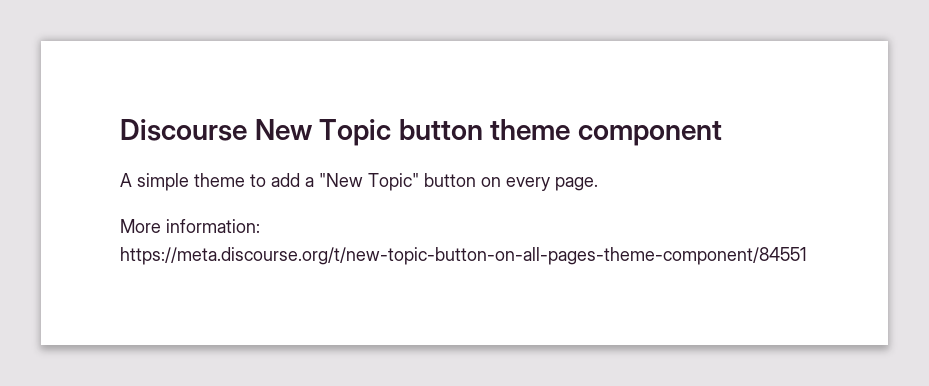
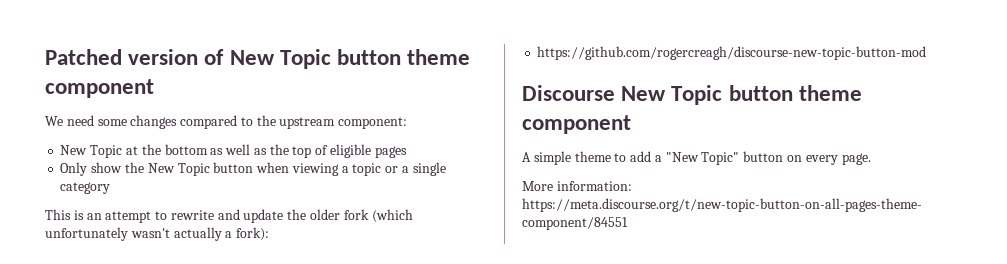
+ Patched version of New Topic button theme component
+ We need some changes compared to the upstream component:
+ New Topic at the bottom as well as the top of eligible pages
+ Only show the New Topic button when viewing a topic or a single category
+ This is an attempt to rewrite and update the older fork (which unfortunately wasn't actually a fork):
+ https://github.com/rogercreagh/discourse-new-topic-button-mod

